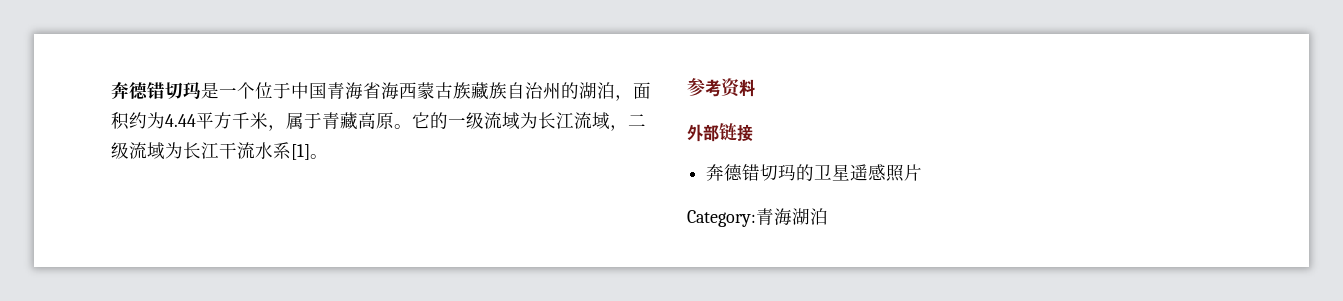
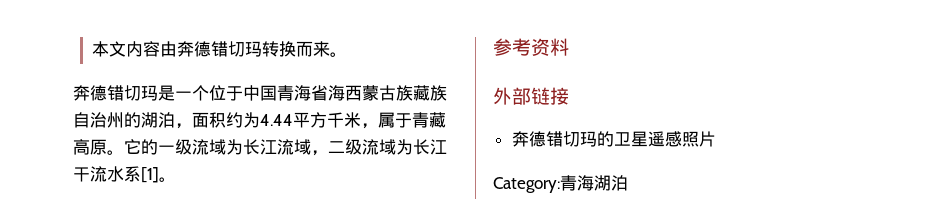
+ 本文内容由奔德错切玛转换而来。

